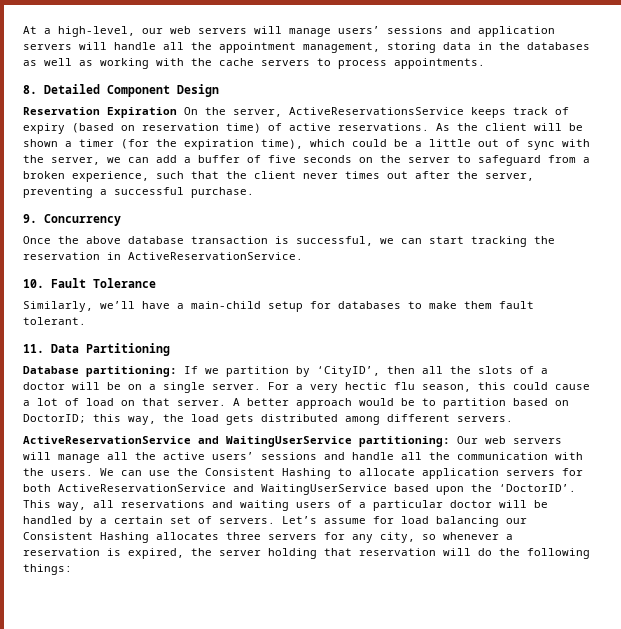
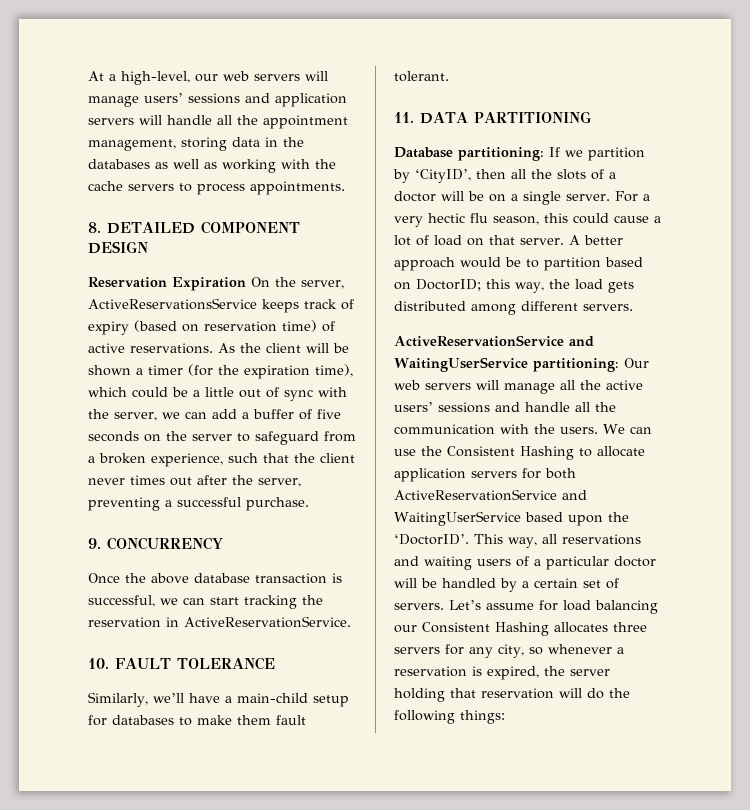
- 8. Detailed Component Design
+ 8. DETAILED COMPONENT DESIGN
- 9. Concurrency
+ 9. CONCURRENCY
- 10. Fault Tolerance
+ 10. FAULT TOLERANCE
- 11. Data Partitioning
+ 11. DATA PARTITIONING

